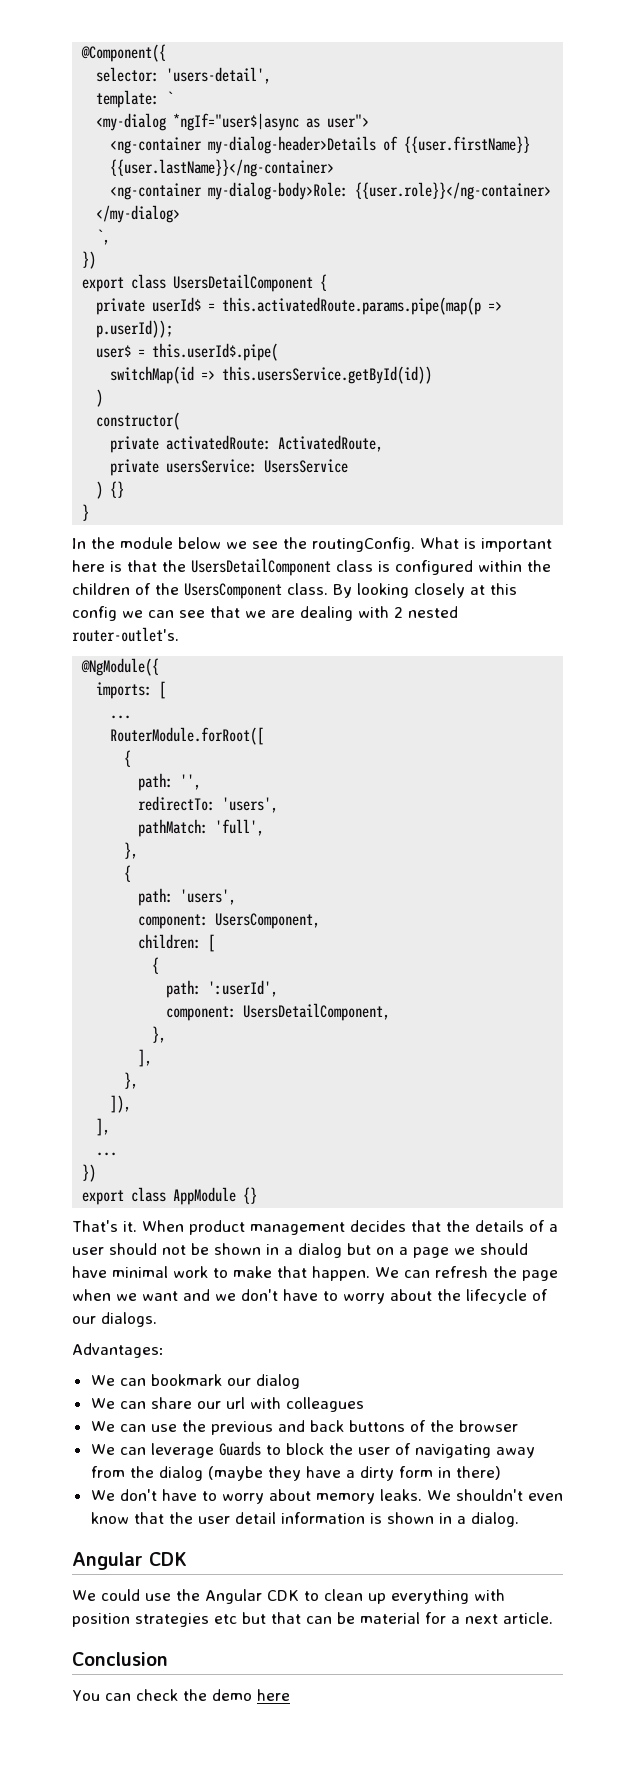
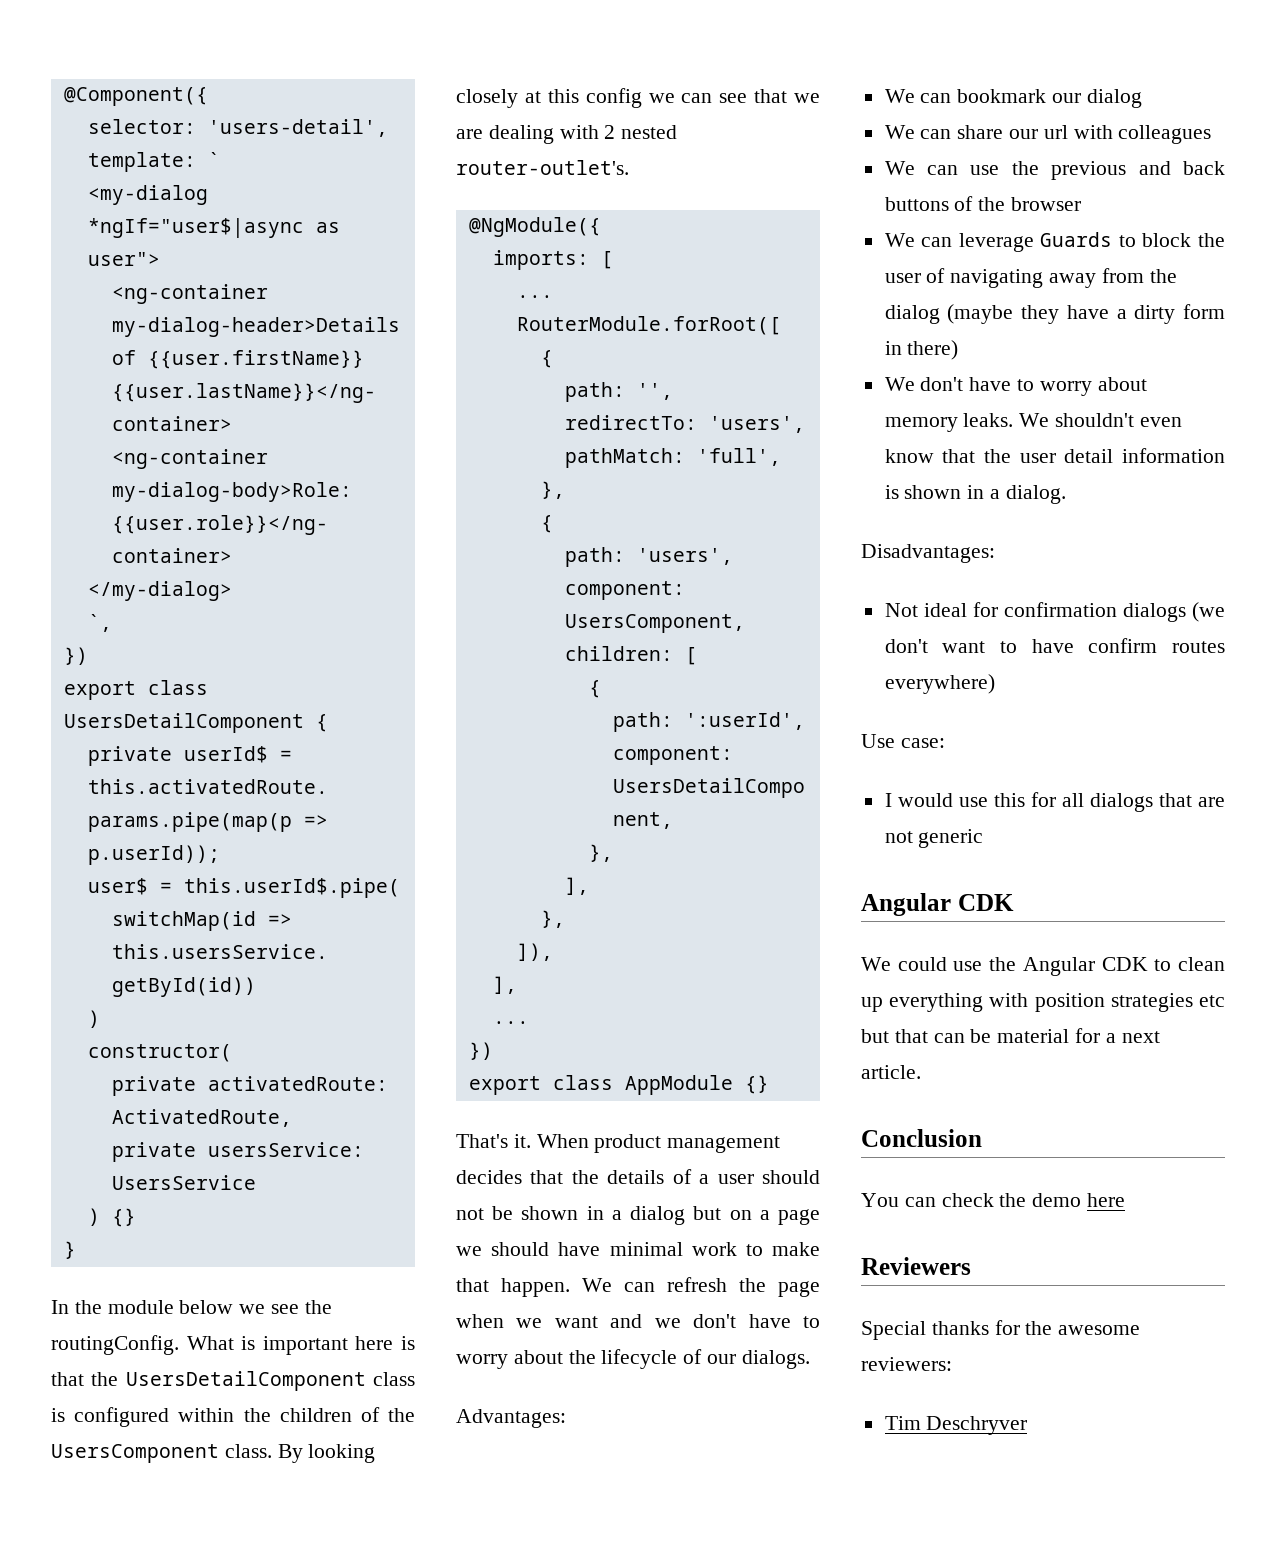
+ Disadvantages:
+ Not ideal for confirmation dialogs (we don't want to have confirm routes everywhere)
+ Use case:
+ I would use this for all dialogs that are not generic
+ Reviewers
+ Special thanks for the awesome reviewers:
+ Tim Deschryver

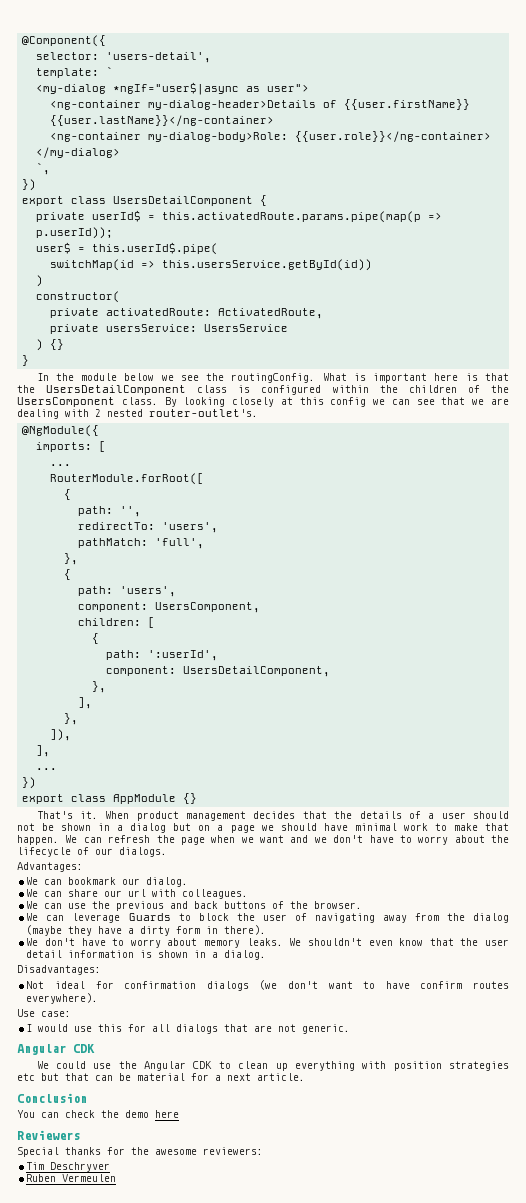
- We can bookmark our dialog
+ We can bookmark our dialog.
- We can share our url with colleagues
+ We can share our url with colleagues.
- We can use the previous and back buttons of the browser
+ We can use the previous and back buttons of the browser.
- We can leverage Guards to block the user of navigating away from the dialog (maybe they have a dirty form in there)
+ We can leverage Guards to block the user of navigating away from the dialog (maybe they have a dirty form in there).
- Not ideal for confirmation dialogs (we don't want to have confirm routes everywhere)
+ Not ideal for confirmation dialogs (we don't want to have confirm routes everywhere).
- I would use this for all dialogs that are not generic
+ I would use this for all dialogs that are not generic.
+ Ruben Vermeulen

